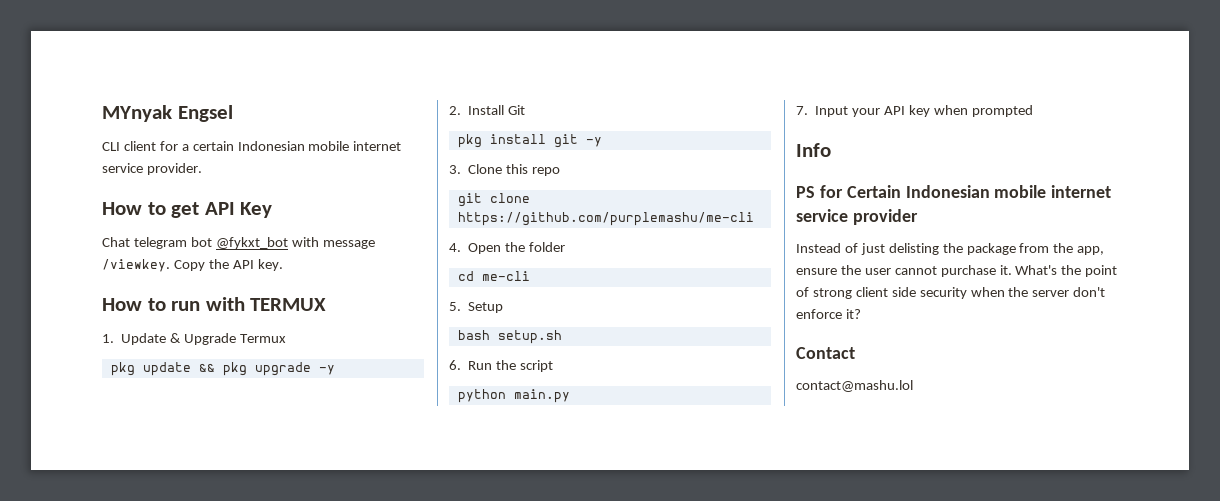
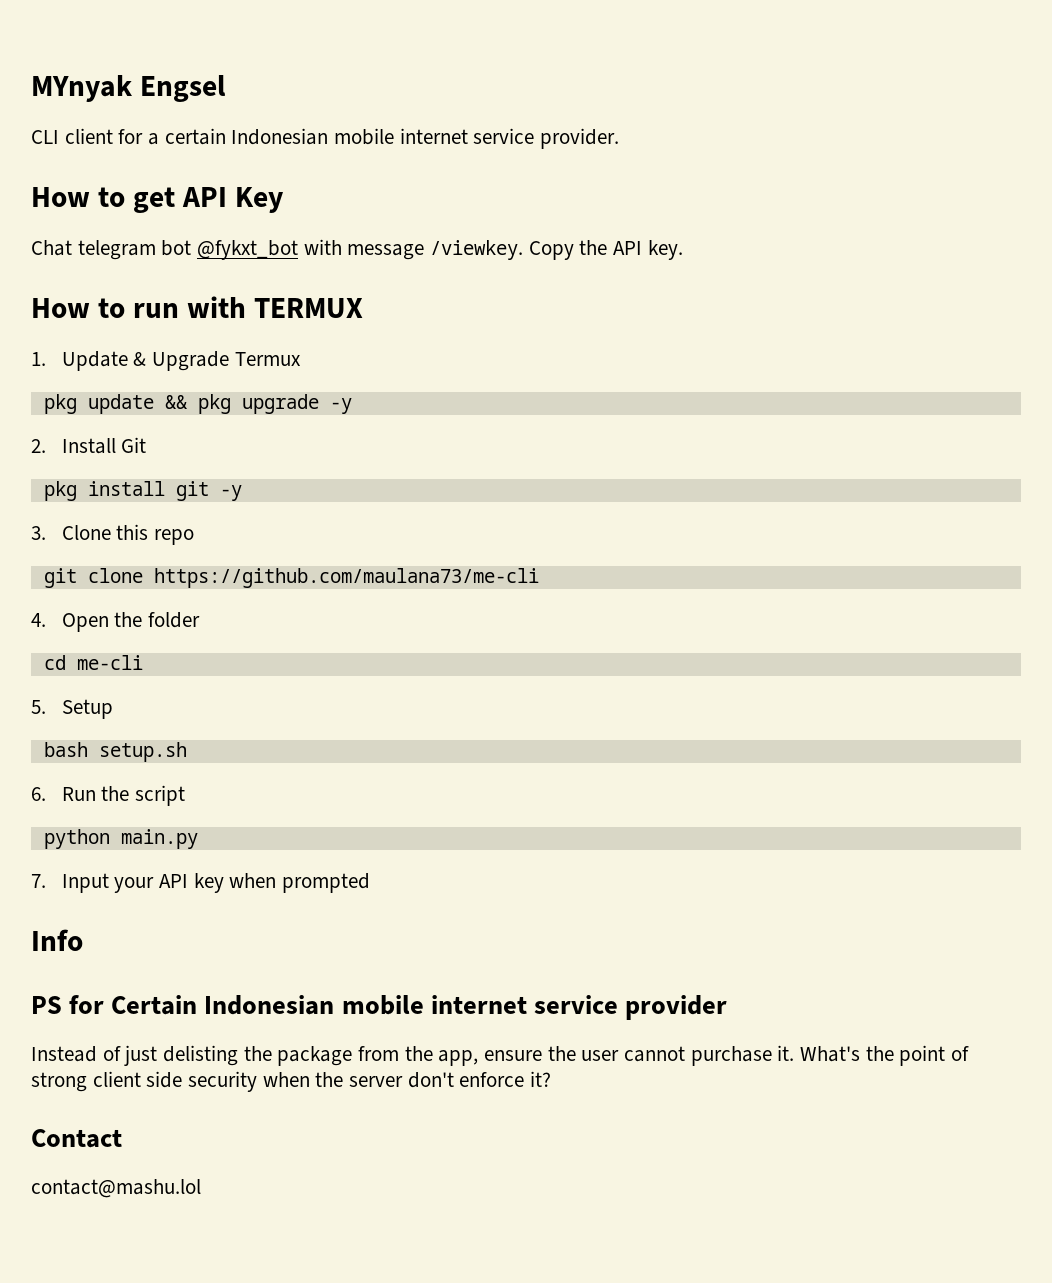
- git clone https://github.com/purplemashu/me-cli
+ git clone https://github.com/maulana73/me-cli

